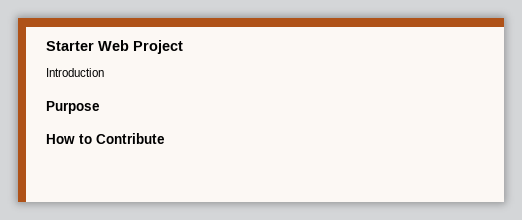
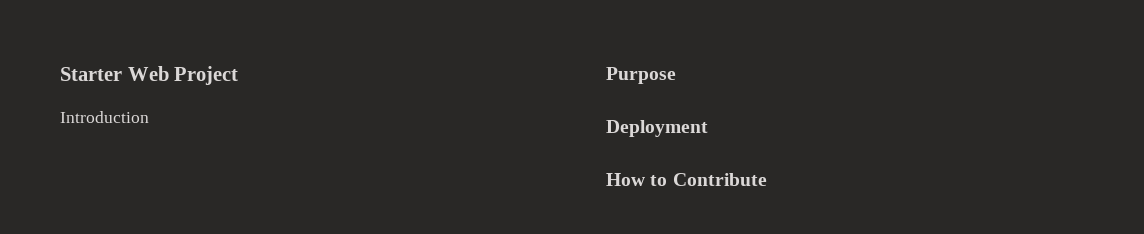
+ Deployment

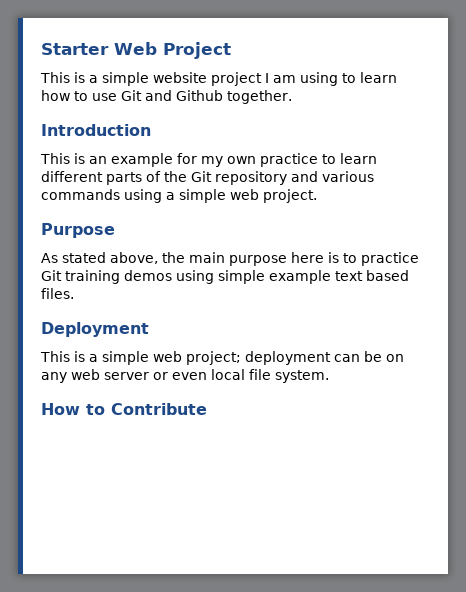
+ This is a simple website project I am using to learn how to use Git and Github together.
  Introduction
+ This is an example for my own practice to learn different parts of the Git repository and various commands using a simple web project.
  Purpose
+ As stated above, the main purpose here is to practice Git training demos using simple example text based files.
  Deployment
+ This is a simple web project; deployment can be on any web server or even local file system.

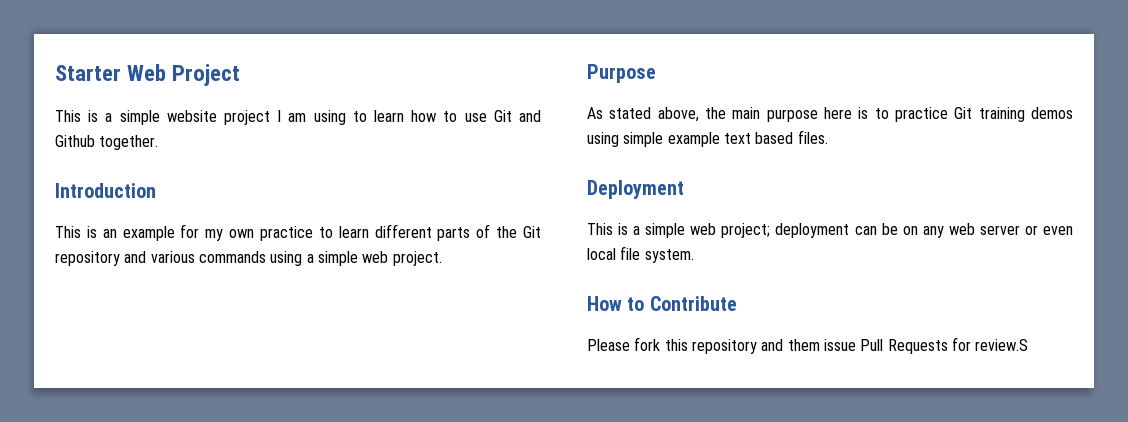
+ Please fork this repository and them issue Pull Requests for review.S

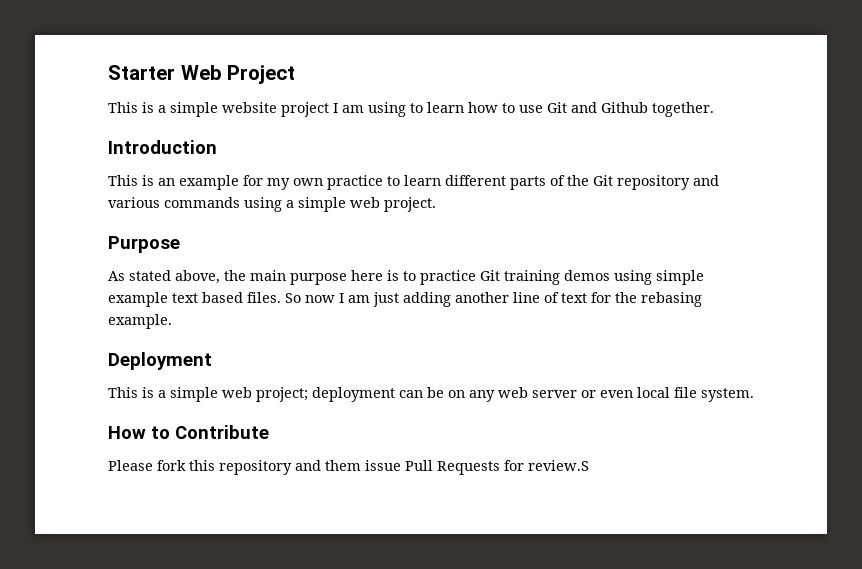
+ So now I am just adding another line of text for the rebasing example.

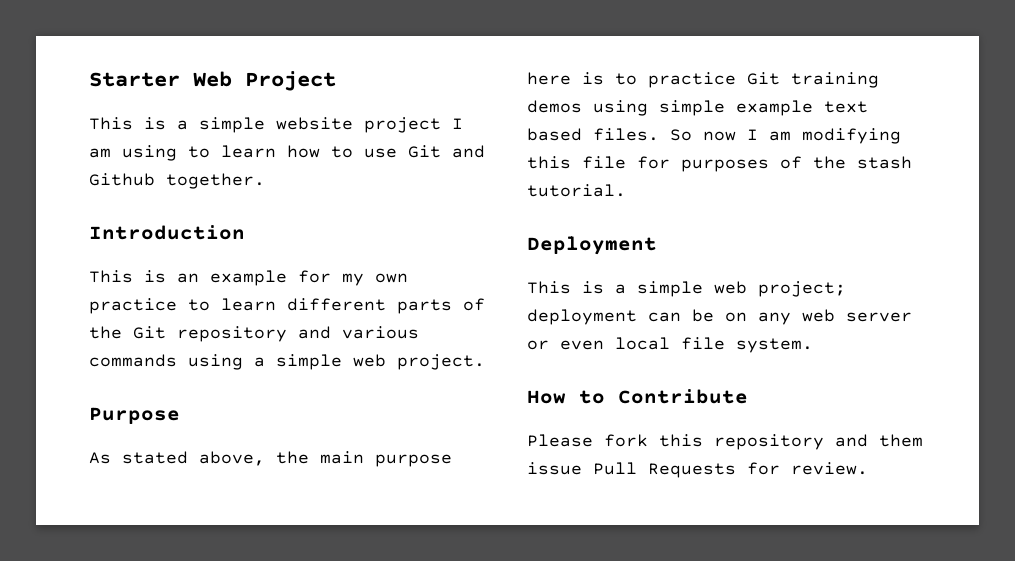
- So now I am just adding another line of text for the rebasing example.
+ So now I am modifying this file for purposes of the stash tutorial.
- Please fork this repository and them issue Pull Requests for review.S
+ Please fork this repository and them issue Pull Requests for review.

